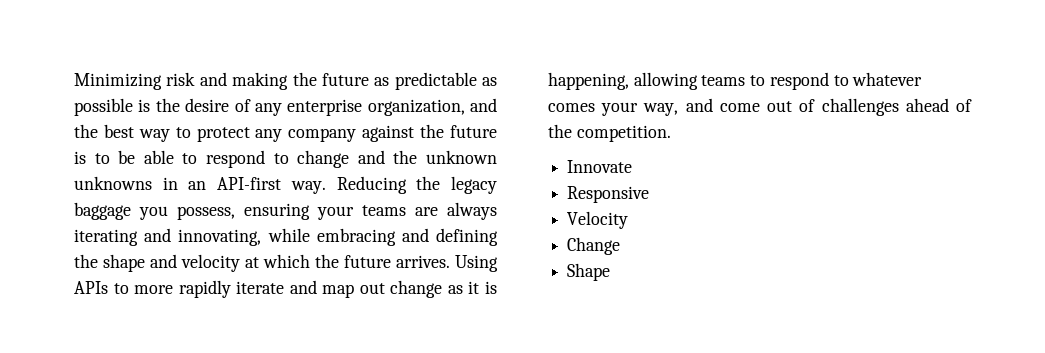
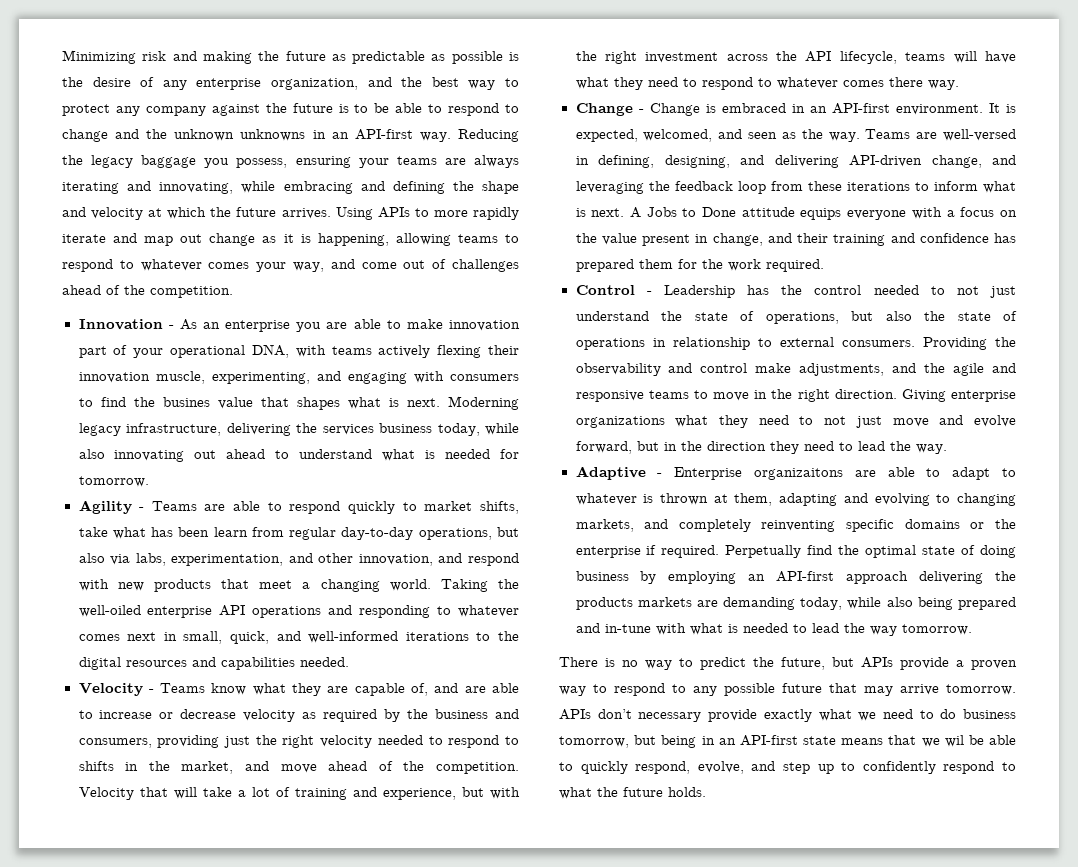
- Innovate
- Responsive
- Velocity
- Change
- Shape
+ Innovation - As an enterprise you are able to make innovation part of your operational DNA, with teams actively flexing their innovation muscle, experimenting, and engaging with consumers to find the busines value that shapes what is next. Moderning legacy infrastructure, delivering the services business today, while also innovating out ahead to understand what is needed for tomorrow.
+ Agility - Teams are able to respond quickly to market shifts, take what has been learn from regular day-to-day operations, but also via labs, experimentation, and other innovation, and respond with new products that meet a changing world. Taking the well-oiled enterprise API operations and responding to whatever comes next in small, quick, and well-informed iterations to the digital resources and capabilities needed.
+ Velocity - Teams know what they are capable of, and are able to increase or decrease velocity as required by the business and consumers, providing just the right velocity needed to respond to shifts in the market, and move ahead of the competition. Velocity that will take a lot of training and experience, but with the right investment across the API lifecycle, teams will have what they need to respond to whatever comes there way.
+ Change - Change is embraced in an API-first environment. It is expected, welcomed, and seen as the way. Teams are well-versed in defining, designing, and delivering API-driven change, and leveraging the feedback loop from these iterations to inform what is next. A Jobs to Done attitude equips everyone with a focus on the value present in change, and their training and confidence has prepared them for the work required.
+ Control - Leadership has the control needed to not just understand the state of operations, but also the state of operations in relationship to external consumers. Providing the observability and control make adjustments, and the agile and responsive teams to move in the right direction. Giving enterprise organizations what they need to not just move and evolve forward, but in the direction they need to lead the way.
+ Adaptive - Enterprise organizaitons are able to adapt to whatever is thrown at them, adapting and evolving to changing markets, and completely reinventing specific domains or the enterprise if required. Perpetually find the optimal state of doing business by employing an API-first approach delivering the products markets are demanding today, while also being prepared and in-tune with what is needed to lead the way tomorrow.
+ There is no way to predict the future, but APIs provide a proven way to respond to any possible future that may arrive tomorrow. APIs don’t necessary provide exactly what we need to do business tomorrow, but being in an API-first state means that we wil be able to quickly respond, evolve, and step up to confidently respond to what the future holds.

